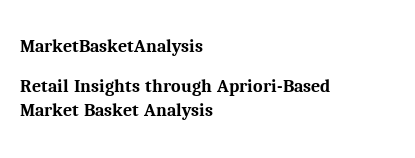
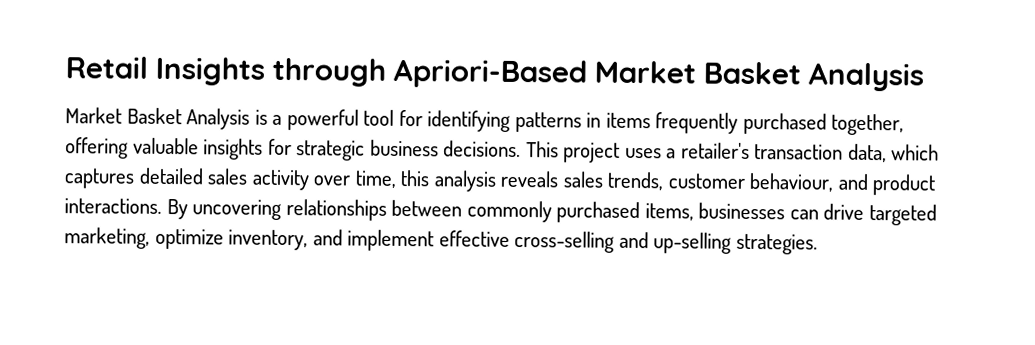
- MarketBasketAnalysis
+ Market Basket Analysis is a powerful tool for identifying patterns in items frequently purchased together, offering valuable insights for strategic business decisions. This project uses a retailer's transaction data, which captures detailed sales activity over time, this analysis reveals sales trends, customer behaviour, and product interactions. By uncovering relationships between commonly purchased items, businesses can drive targeted marketing, optimize inventory, and implement effective cross-selling and up-selling strategies.

